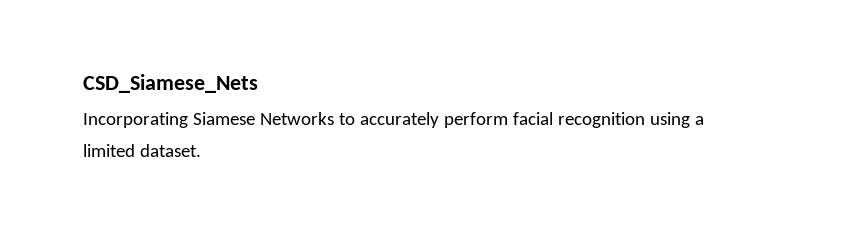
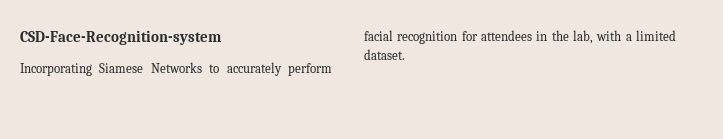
- CSD_Siamese_Nets
+ CSD-Face-Recognition-system
- Incorporating Siamese Networks to accurately perform facial recognition using a limited dataset.
+ Incorporating Siamese Networks to accurately perform facial recognition for attendees in the lab, with a limited dataset.

